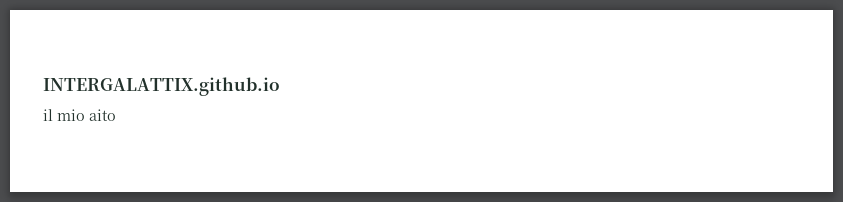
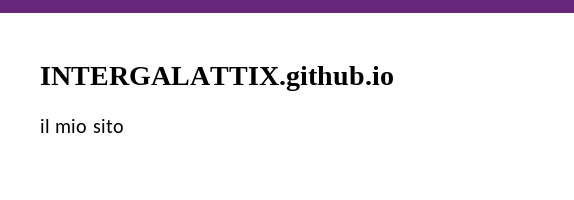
- il mio aito
+ il mio sito

